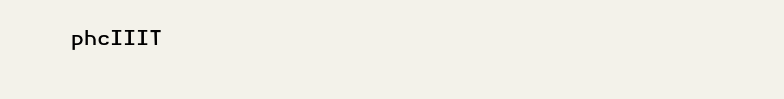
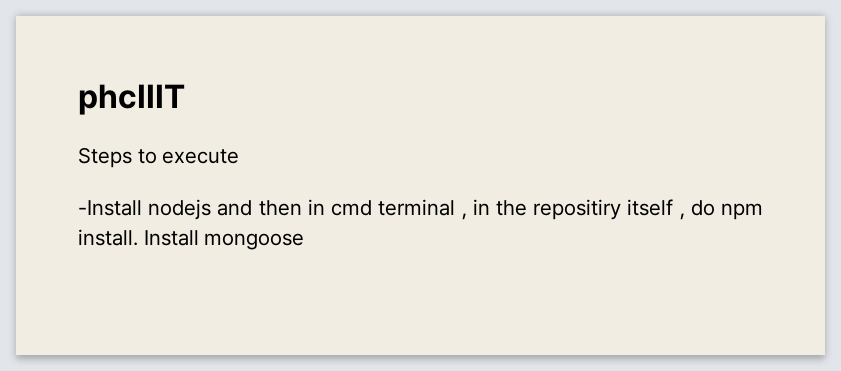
+ Steps to execute
+ -Install nodejs and then in cmd terminal , in the repositiry itself , do npm install. Install mongoose

